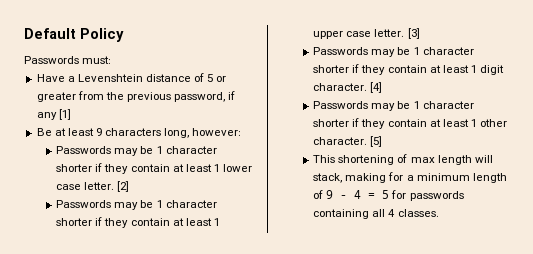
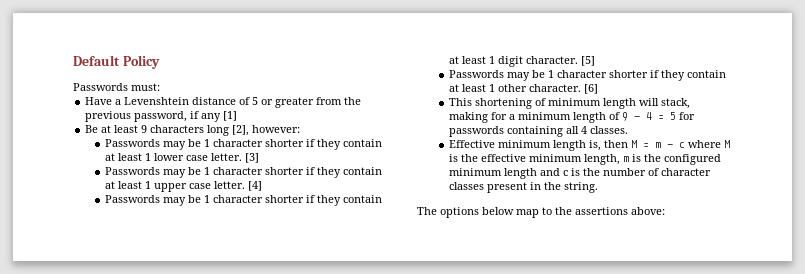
- Be at least 9 characters long, however:
+ Be at least 9 characters long [2], however:
- [2]
+ [3]
- [3]
+ [4]
- [4]
+ [5]
- [5]
+ [6]
- This shortening of max length will stack, making for a minimum length of 9 - 4 = 5 for passwords containing all 4 classes.
+ This shortening of minimum length will stack, making for a minimum length of 9 - 4 = 5 for passwords containing all 4 classes.
+ Effective minimum length is, then M = m - c where M is the effective minimum length, m is the configured minimum length and c is the number of character classes present in the string.
+ The options below map to the assertions above:

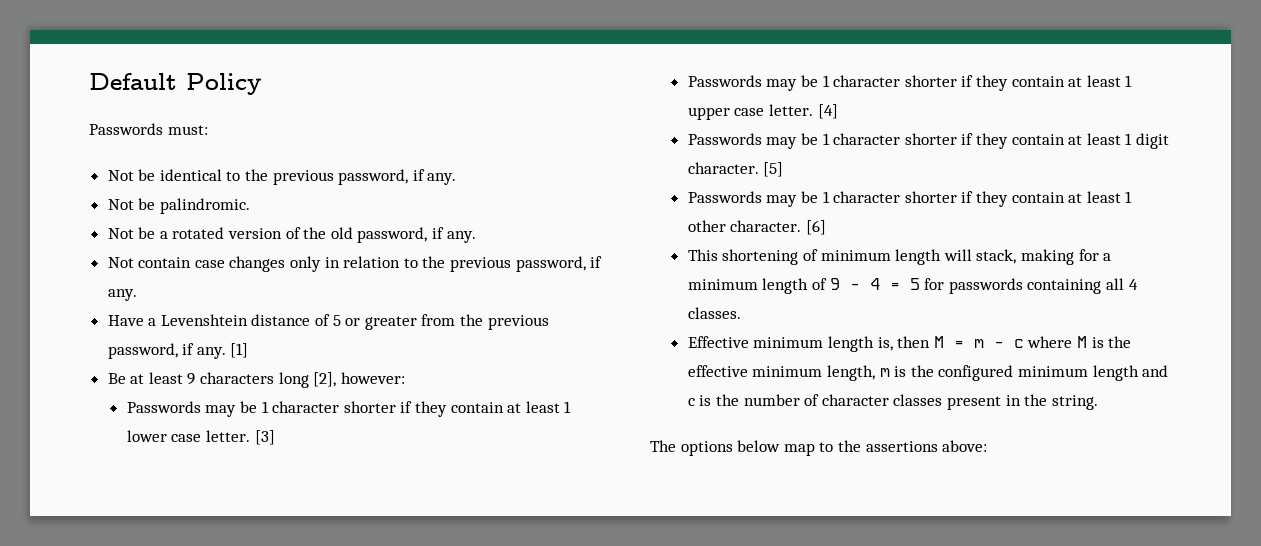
+ Not be identical to the previous password, if any.
+ Not be palindromic.
+ Not be a rotated version of the old password, if any.
+ Not contain case changes only in relation to the previous password, if any.
- Have a Levenshtein distance of 5 or greater from the previous password, if any [1]
+ Have a Levenshtein distance of 5 or greater from the previous password, if any. [1]

